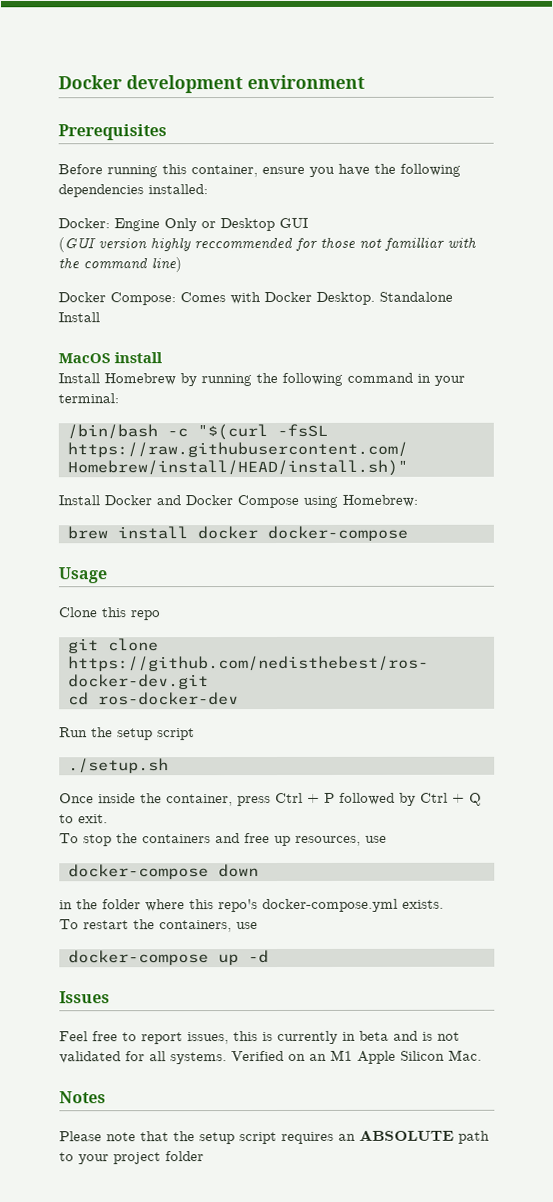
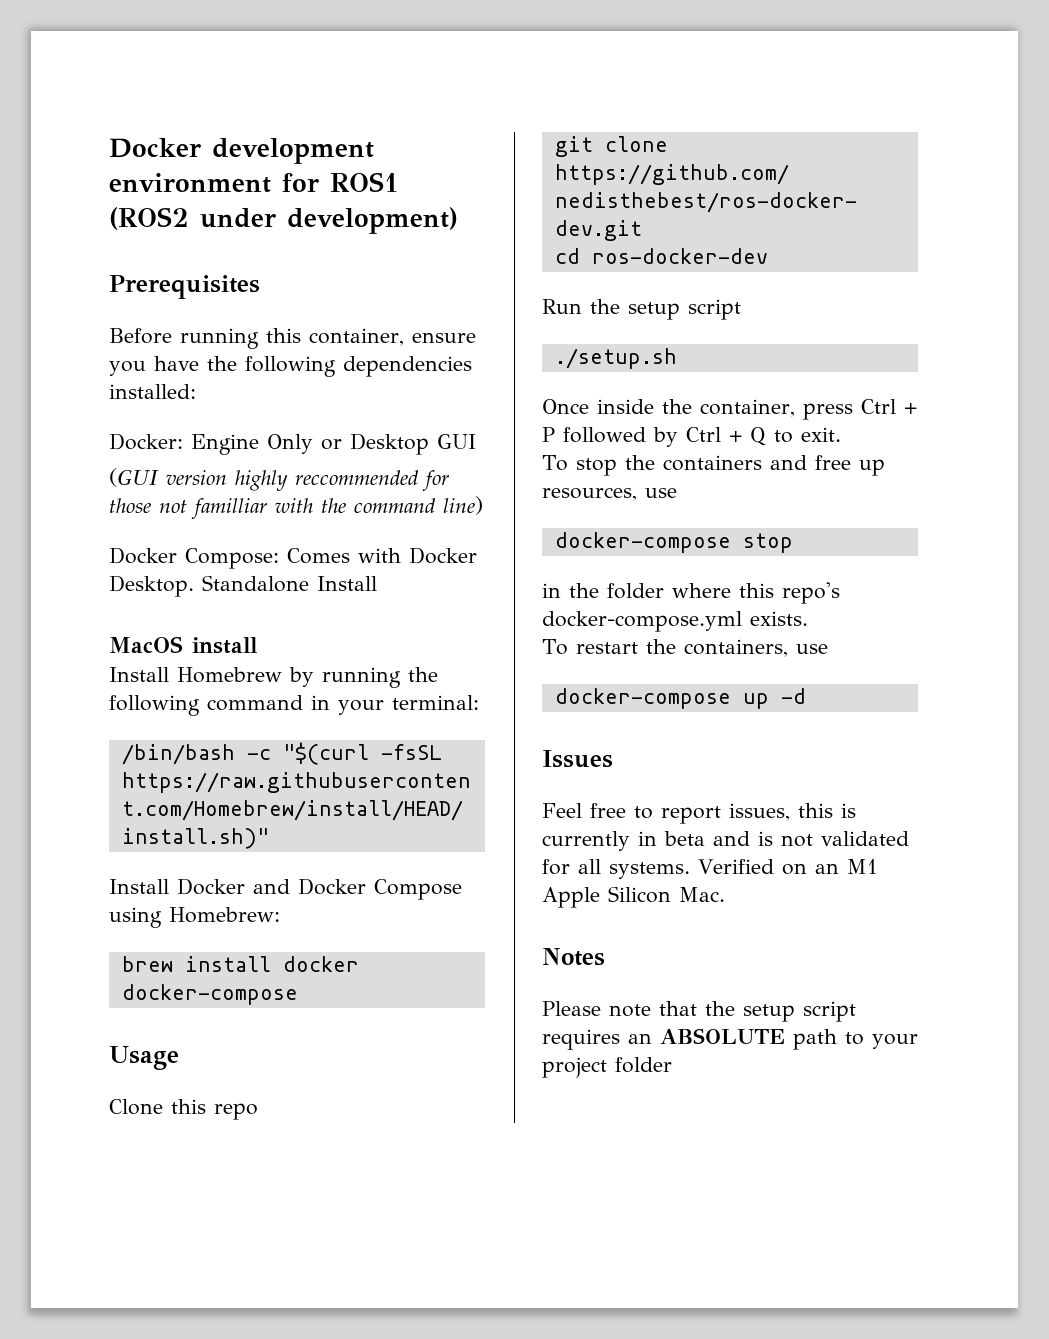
- Docker development environment
+ Docker development environment for ROS1 (ROS2 under development)
- docker-compose down
+ docker-compose stop

